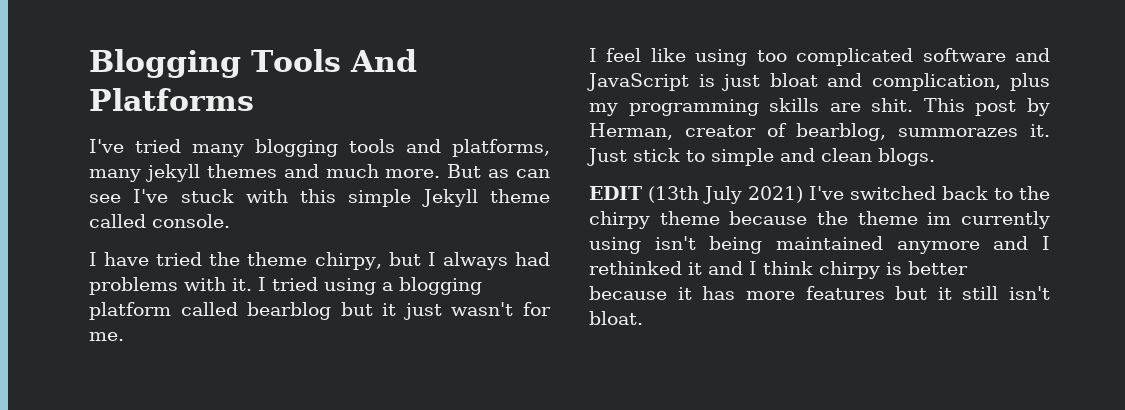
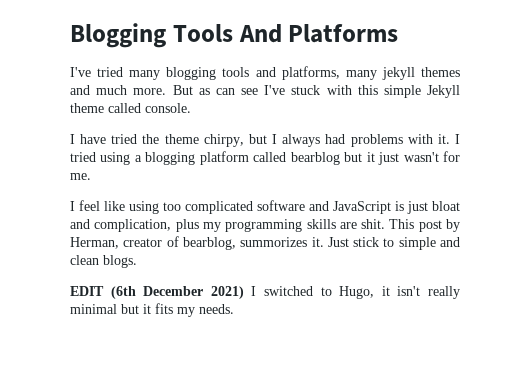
- This post by Herman, creator of bearblog, summorazes it.
+ This post by Herman, creator of bearblog, summorizes it.
- EDIT (13th July 2021) I've switched back to the chirpy theme because the theme im currently using isn't being maintained anymore and I rethinked it and I think chirpy is better because it has more features but it still isn't bloat.
+ EDIT (6th December 2021) I switched to Hugo, it isn't really minimal but it fits my needs.

